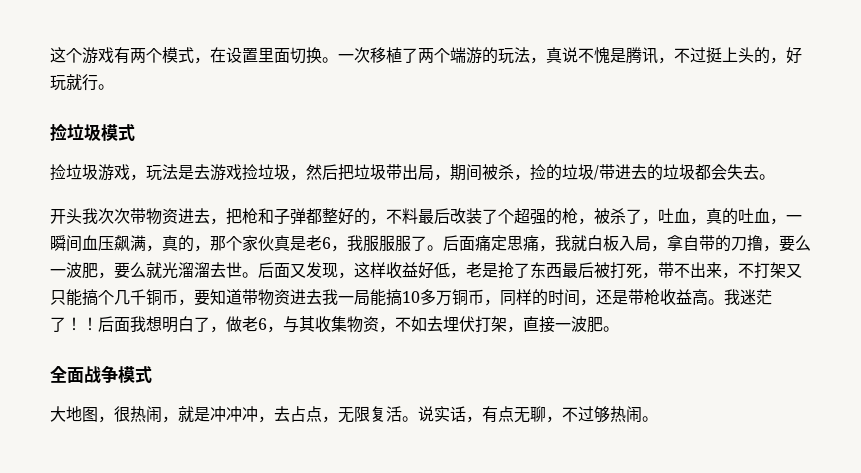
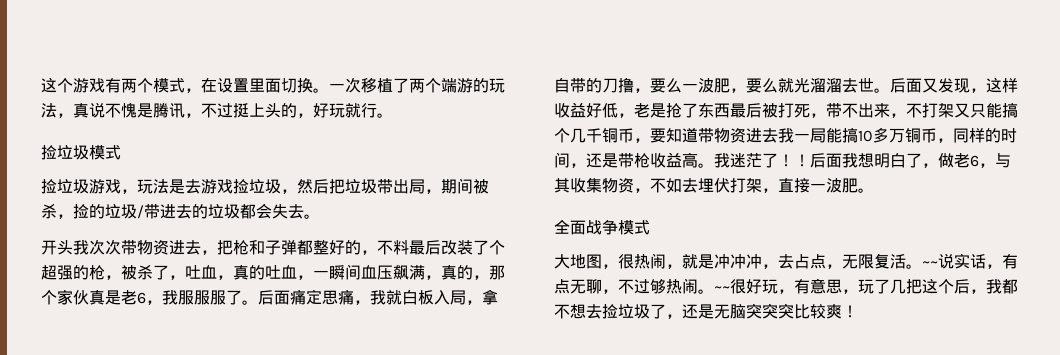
- 说实话，有点无聊，不过够热闹。
+ ~~说实话，有点无聊，不过够热闹。
+ ~~很好玩，有意思，玩了几把这个后，我都不想去捡垃圾了，还是无脑突突突比较爽！

